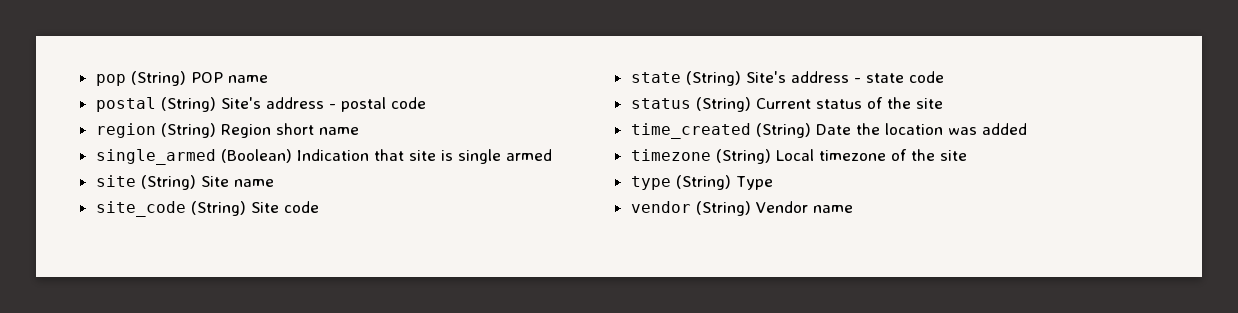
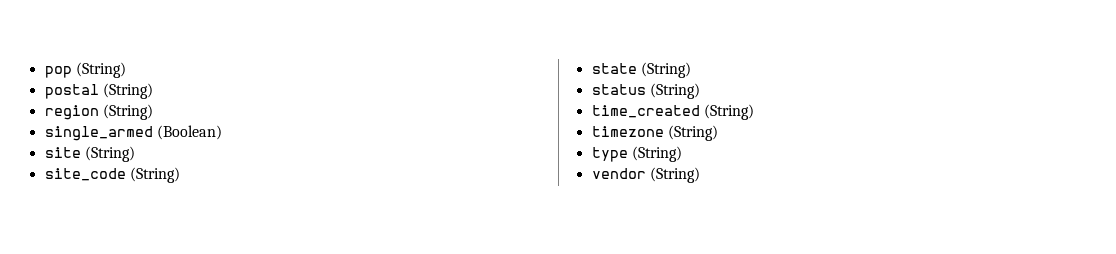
- pop (String) POP name
+ pop (String)
- postal (String) Site's address - postal code
+ postal (String)
- region (String) Region short name
+ region (String)
- single_armed (Boolean) Indication that site is single armed
+ single_armed (Boolean)
- site (String) Site name
+ site (String)
- site_code (String) Site code
+ site_code (String)
- state (String) Site's address - state code
- status (String) Current status of the site
- time_created (String) Date the location was added
- timezone (String) Local timezone of the site
+ state (String)
+ status (String)
+ time_created (String)
+ timezone (String)
- type (String) Type
+ type (String)
- vendor (String) Vendor name
+ vendor (String)

